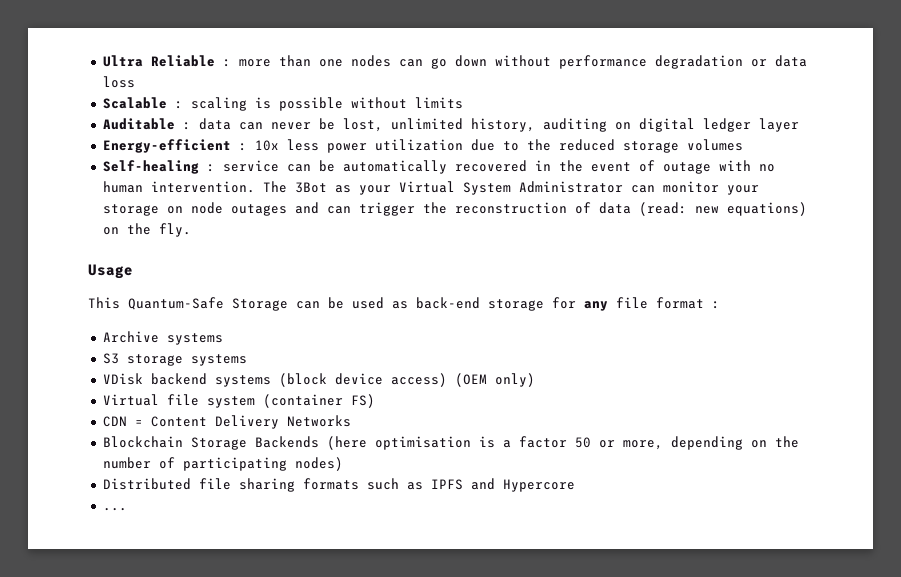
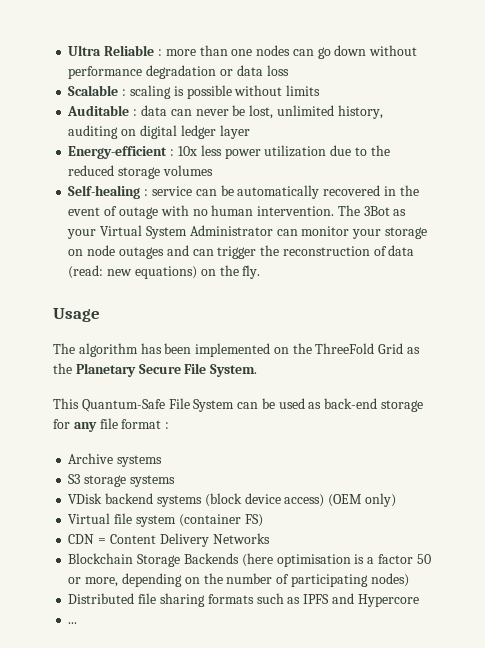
+ The algorithm has been implemented on the ThreeFold Grid as the Planetary Secure File System.
- This Quantum-Safe Storage can be used as back-end storage for any file format :
+ This Quantum-Safe File System can be used as back-end storage for any file format :

